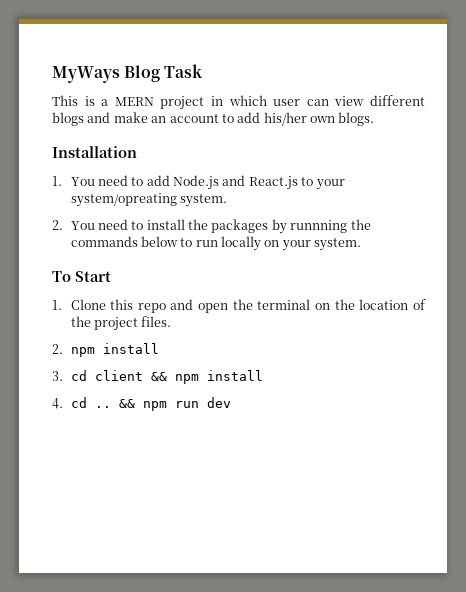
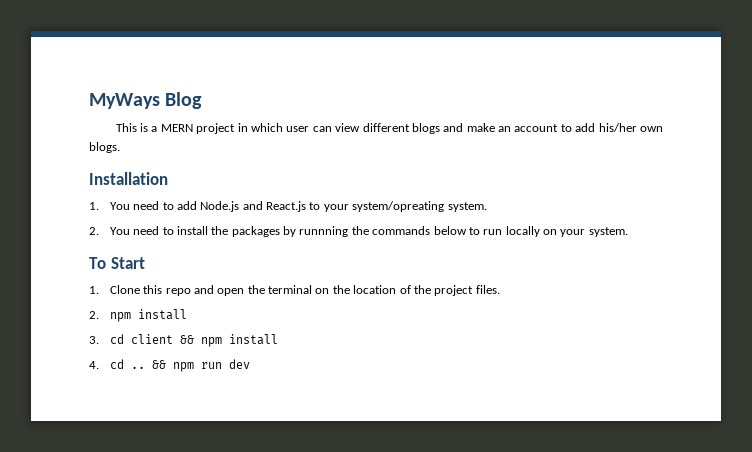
- MyWays Blog Task
+ MyWays Blog

